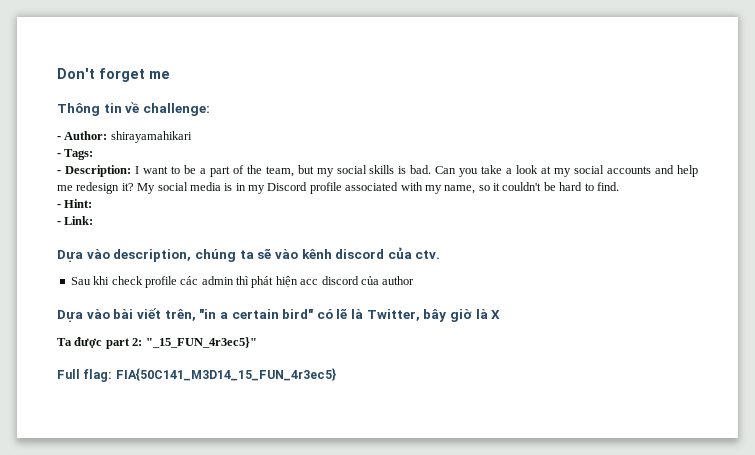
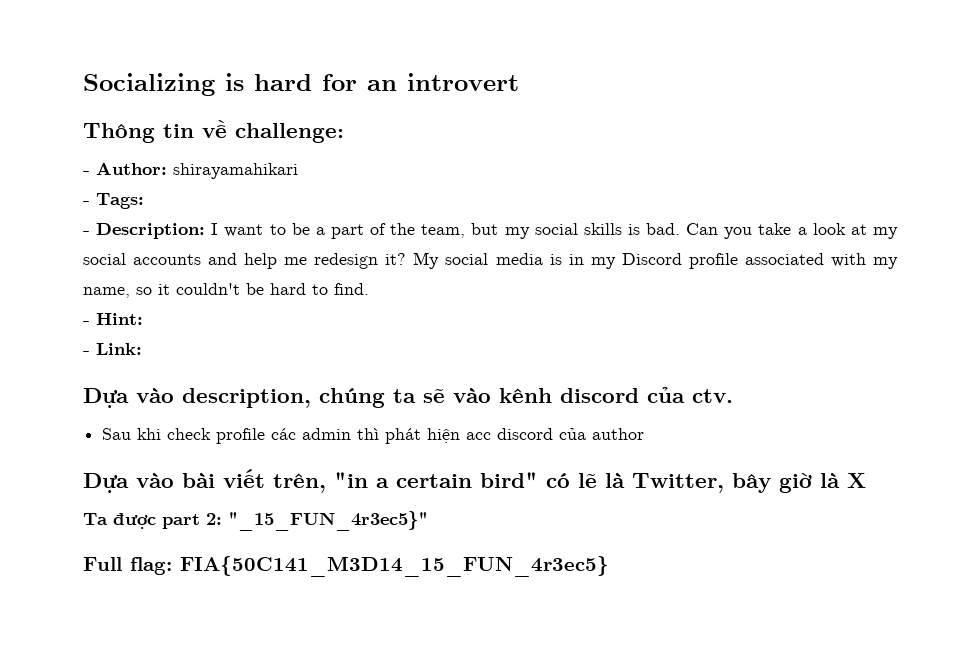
- Don't forget me
+ Socializing is hard for an introvert

